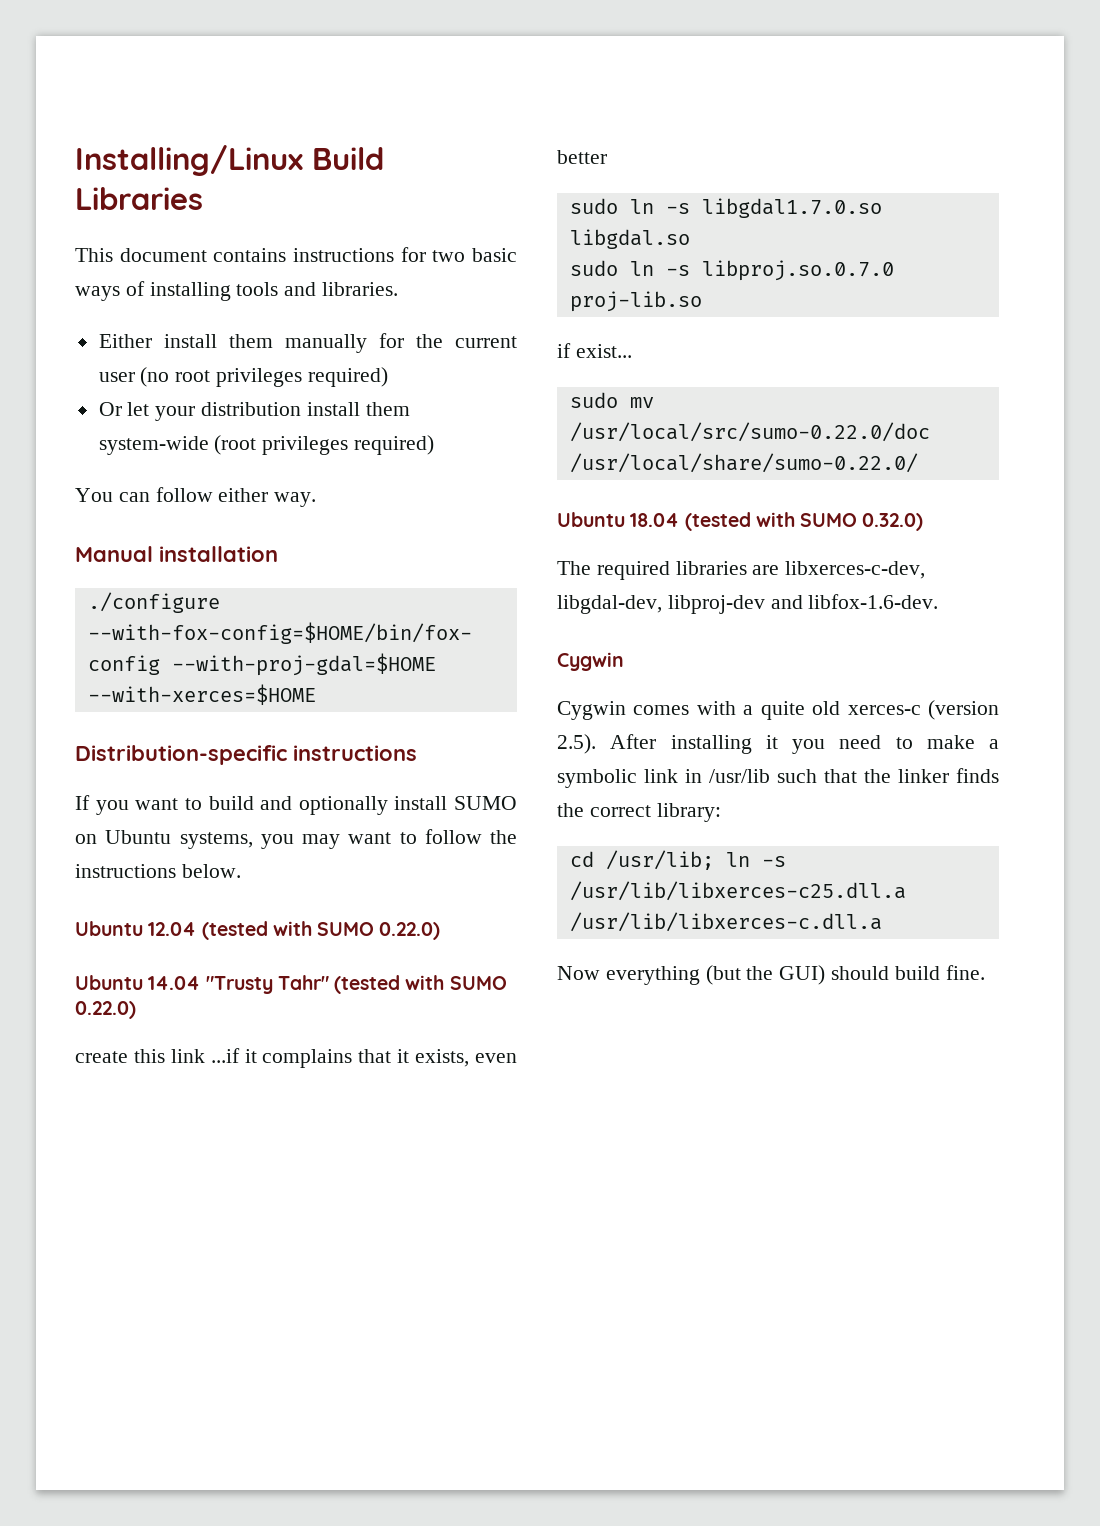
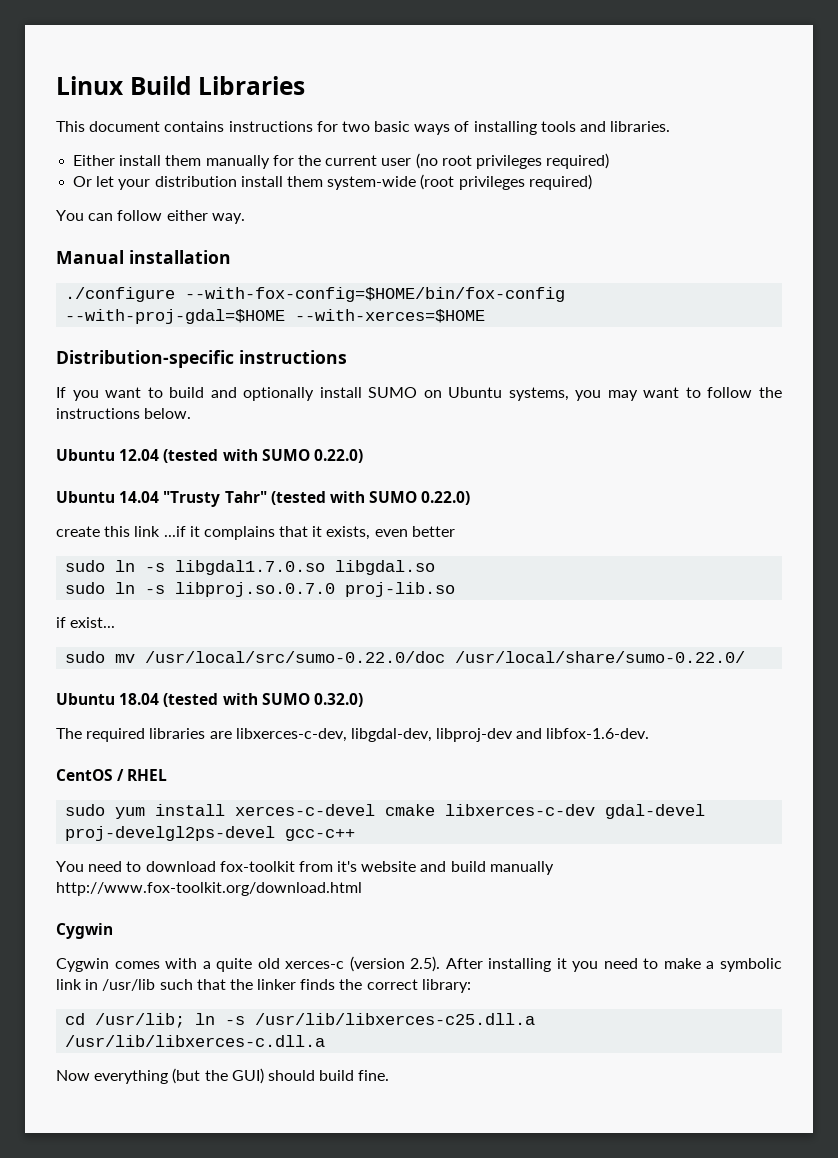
- Installing/Linux Build Libraries
+ Linux Build Libraries
+ CentOS / RHEL
+ sudo yum install xerces-c-devel cmake libxerces-c-dev gdal-devel proj-develgl2ps-devel gcc-c++
+ You need to download fox-toolkit from it's website and build manually http://www.fox-toolkit.org/download.html

